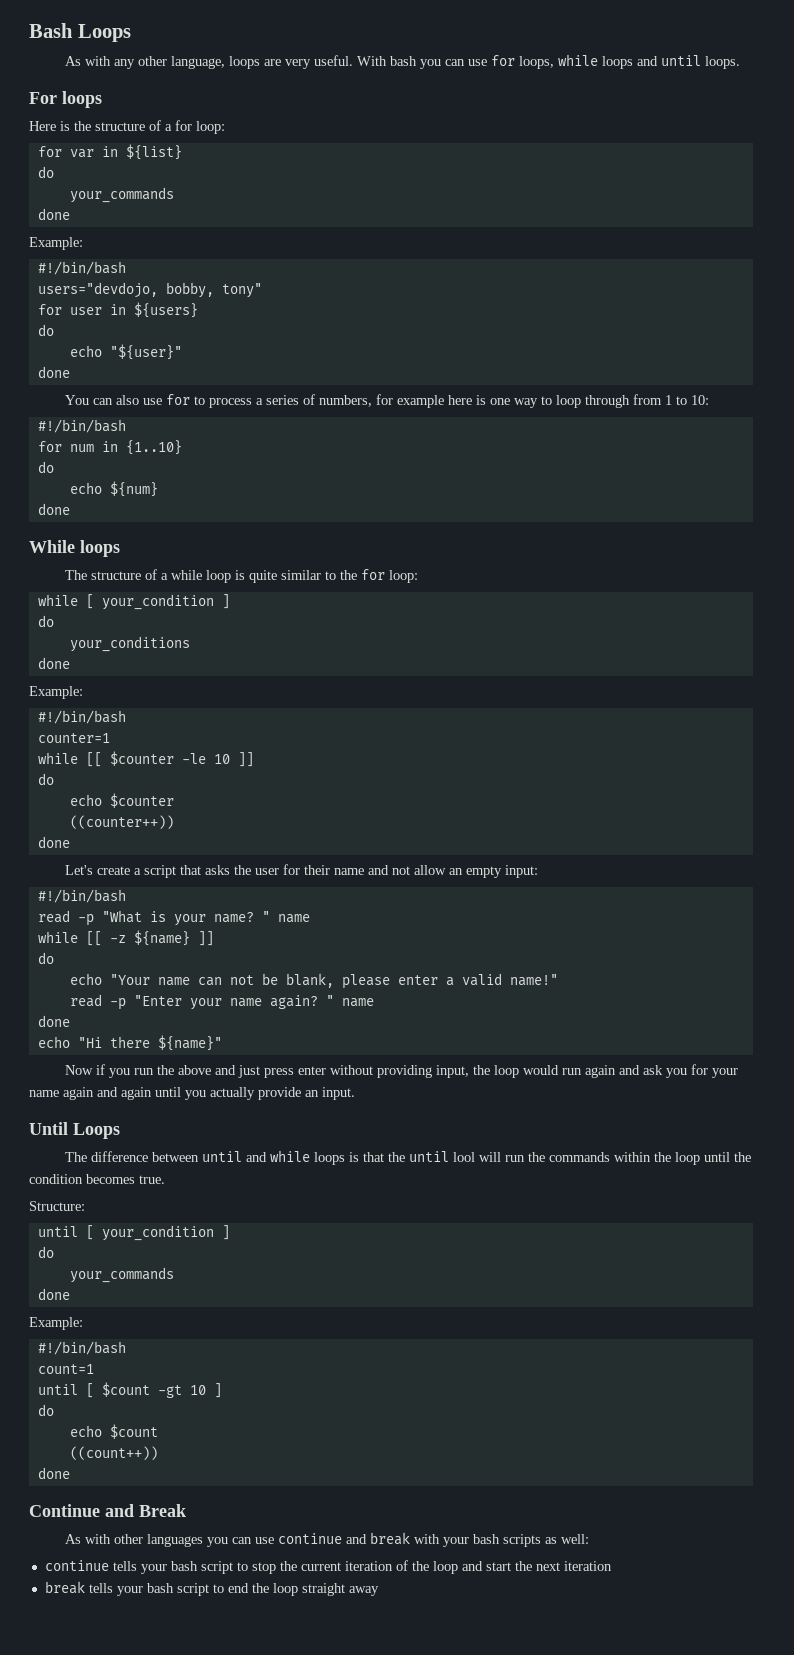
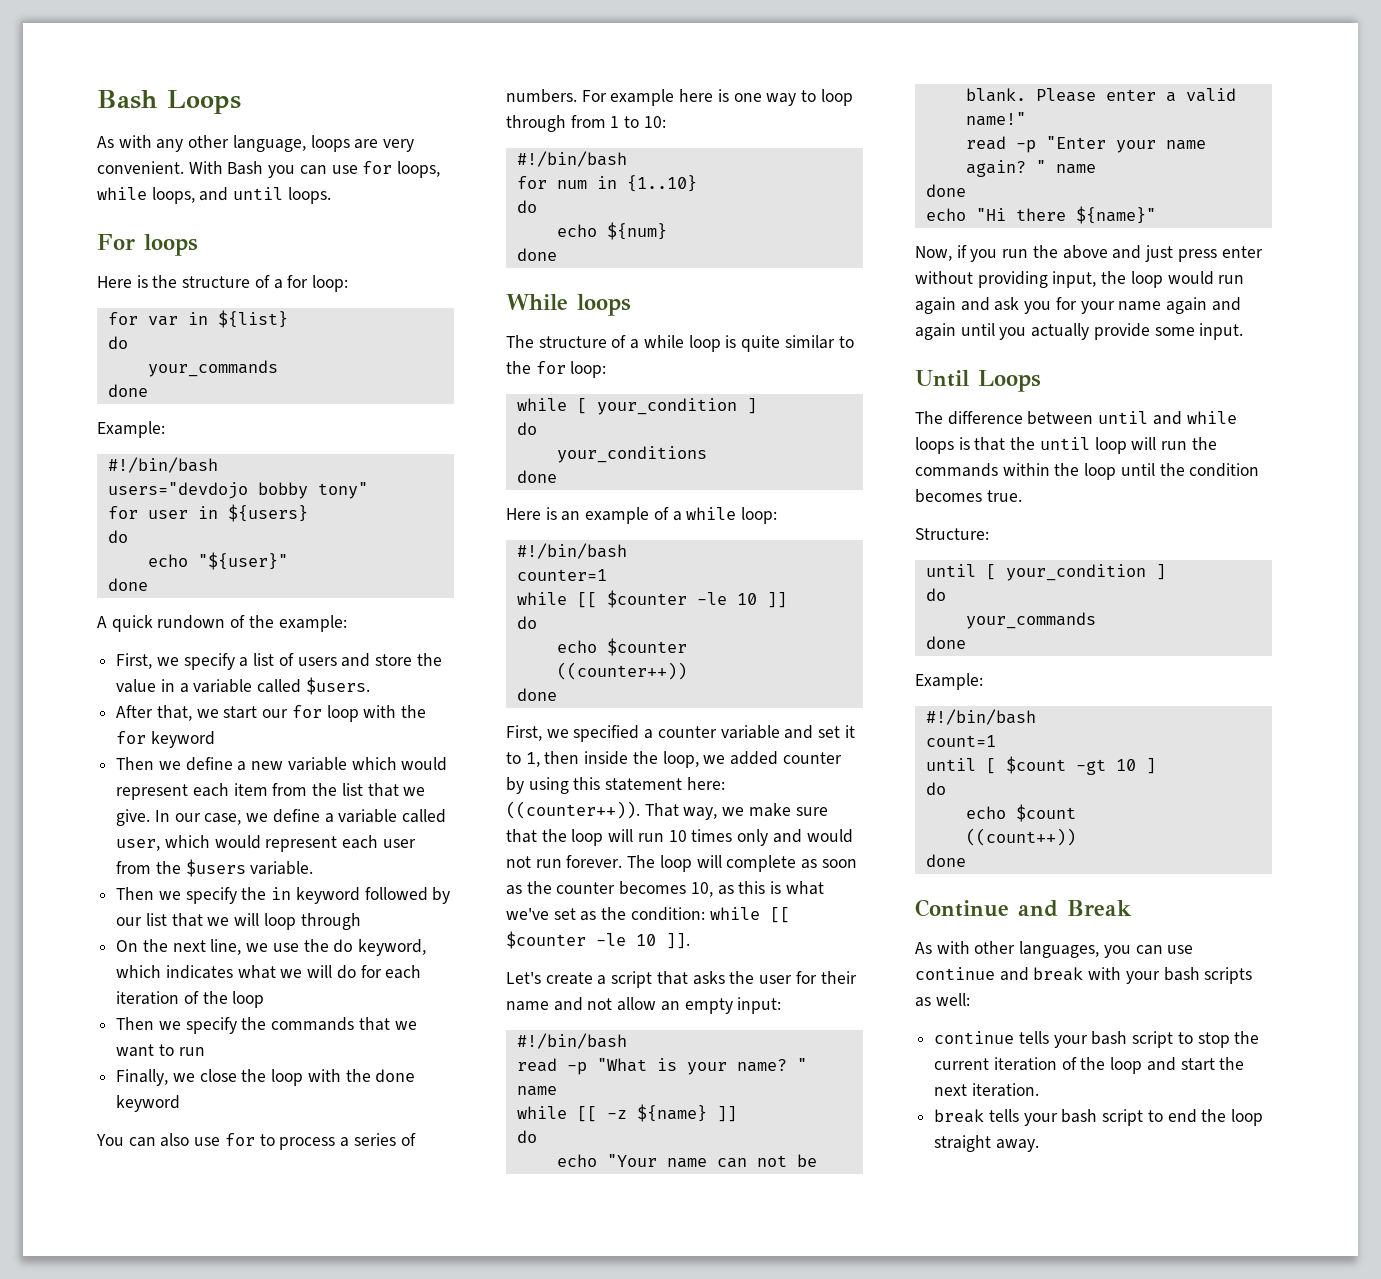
- As with any other language, loops are very useful. With bash you can use for loops, while loops and until loops.
+ As with any other language, loops are very convenient. With Bash you can use for loops, while loops, and until loops.
- users="devdojo, bobby, tony"
+ users="devdojo bobby tony"
+ A quick rundown of the example:
+ First, we specify a list of users and store the value in a variable called $users.
+ After that, we start our for loop with the for keyword
+ Then we define a new variable which would represent each item from the list that we give. In our case, we define a variable called user, which would represent each user from the $users variable.
+ Then we specify the in keyword followed by our list that we will loop through
+ On the next line, we use the do keyword, which indicates what we will do for each iteration of the loop
+ Then we specify the commands that we want to run
+ Finally, we close the loop with the done keyword
- You can also use for to process a series of numbers, for example here is one way to loop through from 1 to 10:
+ You can also use for to process a series of numbers. For example here is one way to loop through from 1 to 10:
  your_conditions
  done
- Example:
+ Here is an example of a while loop:
+ First, we specified a counter variable and set it to 1, then inside the loop, we added counter by using this statement here: ((counter++)). That way, we make sure that the loop will run 10 times only and would not run forever. The loop will complete as soon as the counter becomes 10, as this is what we've set as the condition: while [[ $counter -le 10 ]].
- echo "Your name can not be blank, please enter a valid name!"
+ echo "Your name can not be blank. Please enter a valid name!"
- Now if you run the above and just press enter without providing input, the loop would run again and ask you for your name again and again until you actually provide an input.
+ Now, if you run the above and just press enter without providing input, the loop would run again and ask you for your name again and again until you actually provide some input.
- The difference between until and while loops is that the until lool will run the commands within the loop until the condition becomes true.
+ The difference between until and while loops is that the until loop will run the commands within the loop until the condition becomes true.
- As with other languages you can use continue and break with your bash scripts as well:
+ As with other languages, you can use continue and break with your bash scripts as well:
- continue tells your bash script to stop the current iteration of the loop and start the next iteration
+ continue tells your bash script to stop the current iteration of the loop and start the next iteration.
- break tells your bash script to end the loop straight away
+ break tells your bash script to end the loop straight away.

